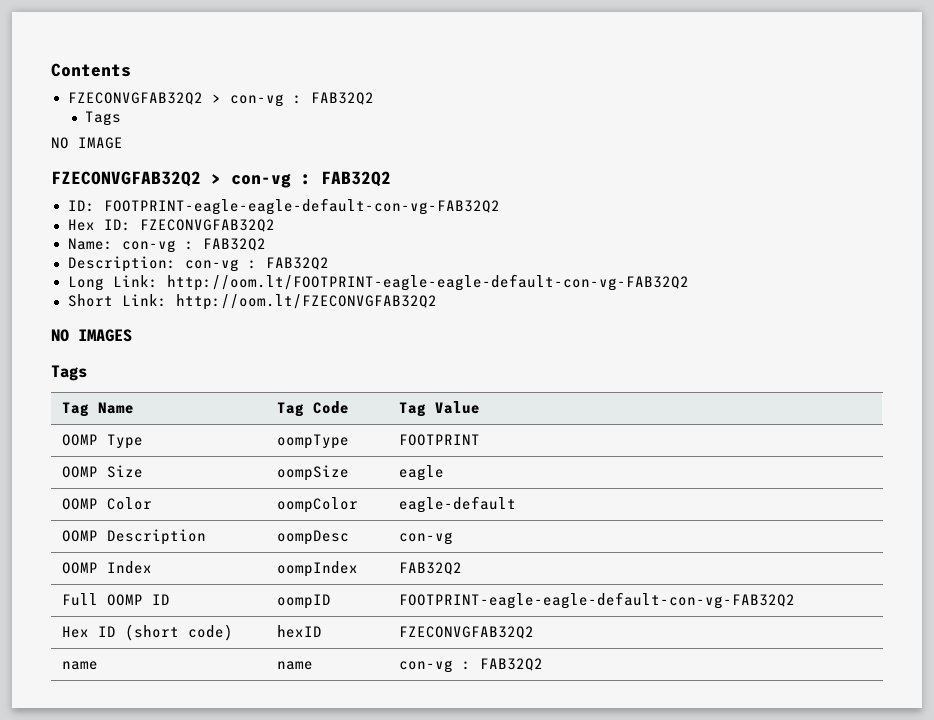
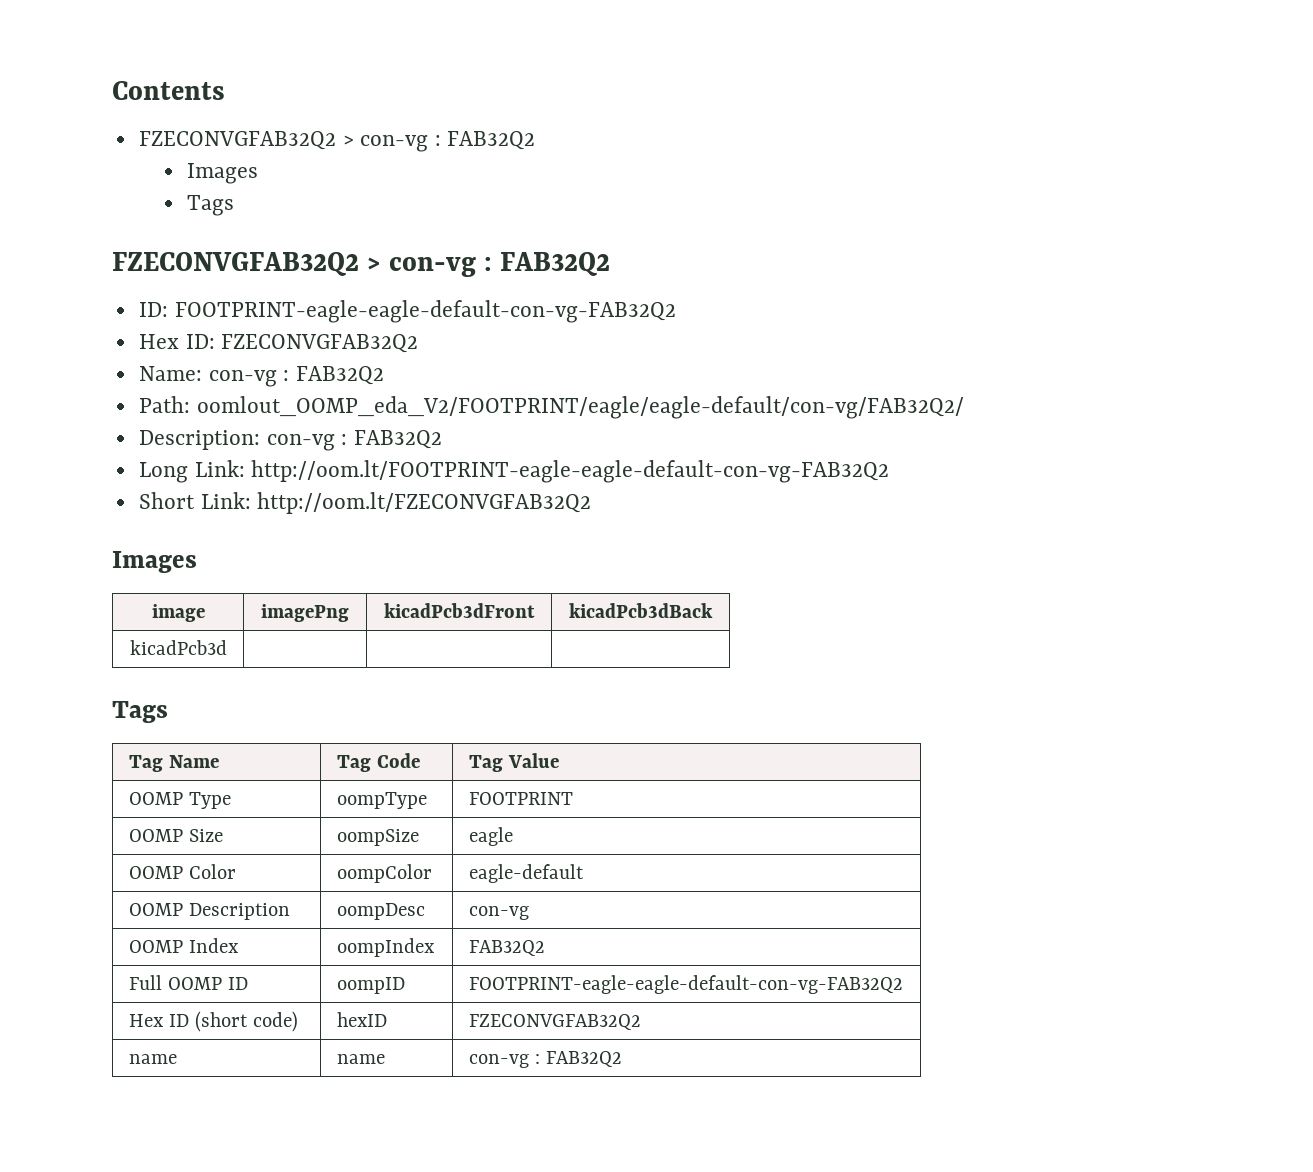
  Contents
  FZECONVGFAB32Q2 > con-vg : FAB32Q2
+ Images
  Tags
- NO IMAGE
+ Path: oomlout_OOMP_eda_V2/FOOTPRINT/eagle/eagle-default/con-vg/FAB32Q2/
  Short Link: http://oom.lt/FZECONVGFAB32Q2
- NO IMAGES
+ Images
+ image | imagePng | kicadPcb3dFront | kicadPcb3dBack
+ kicadPcb3d | | |

